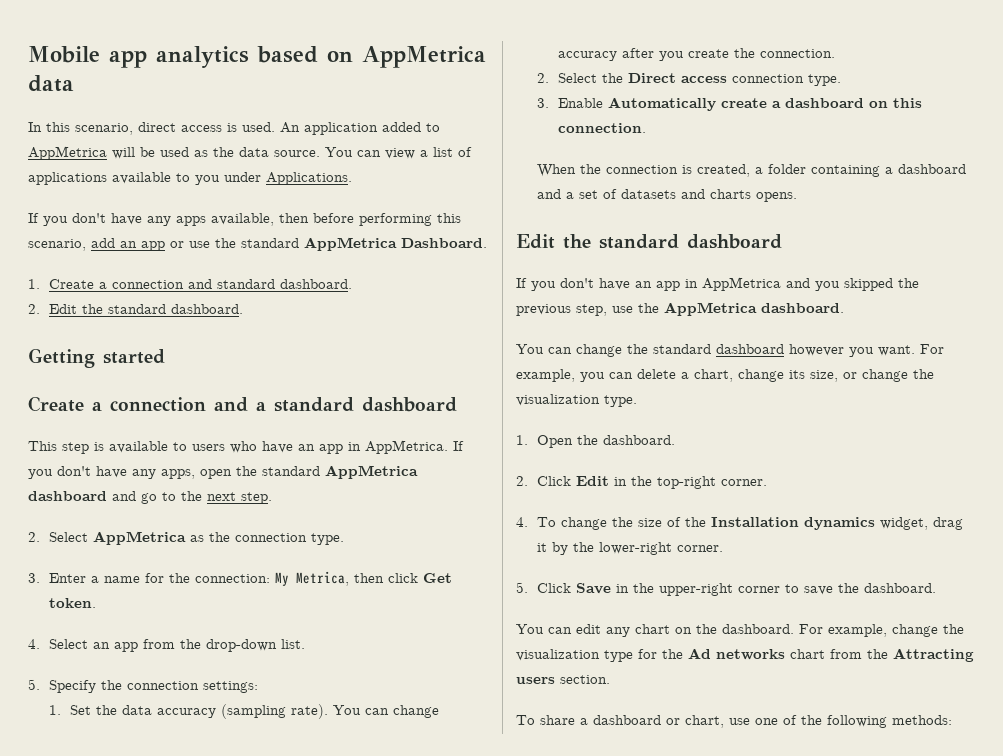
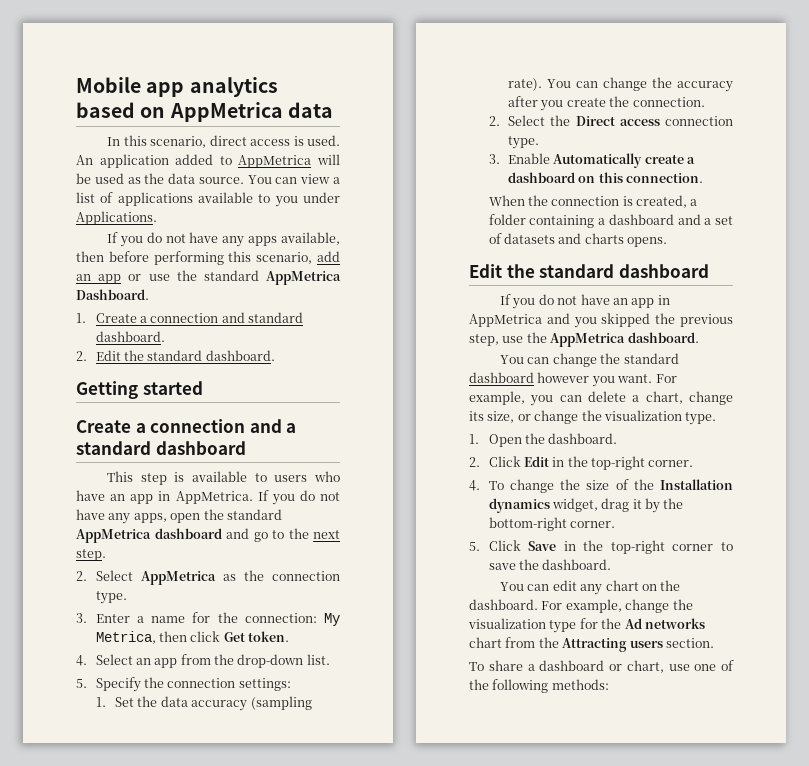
- If you don't have any apps available, then before performing this scenario, add an app or use the standard AppMetrica Dashboard.
+ If you do not have any apps available, then before performing this scenario, add an app or use the standard AppMetrica Dashboard.
- If you don't have any apps, open the standard AppMetrica dashboard and go to the next step.
+ If you do not have any apps, open the standard AppMetrica dashboard and go to the next step.
- You can change accuracy after you create the connection.
+ You can change the accuracy after you create the connection.
- If you don't have an app in AppMetrica and you skipped the previous step, use the AppMetrica dashboard.
+ If you do not have an app in AppMetrica and you skipped the previous step, use the AppMetrica dashboard.
- 4. To change the size of the Installation dynamics widget, drag it by the lower-right corner.
+ 4. To change the size of the Installation dynamics widget, drag it by the bottom-right corner.
- 5. Click Save in the upper-right corner to save the dashboard.
+ 5. Click Save in the top-right corner to save the dashboard.

